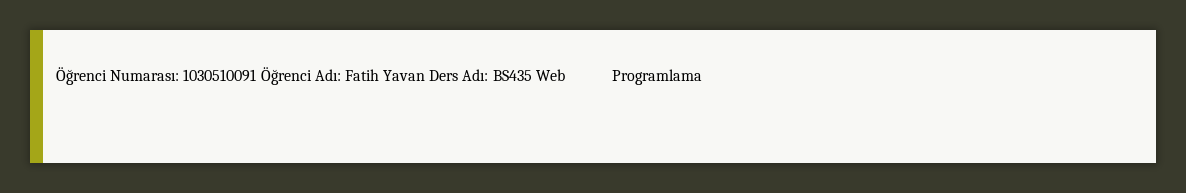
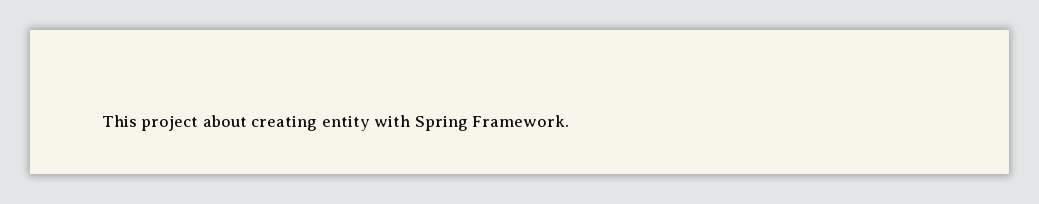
- Öğrenci Numarası: 1030510091 Öğrenci Adı: Fatih Yavan Ders Adı: BS435 Web Programlama
+ This project about creating entity with Spring Framework.

